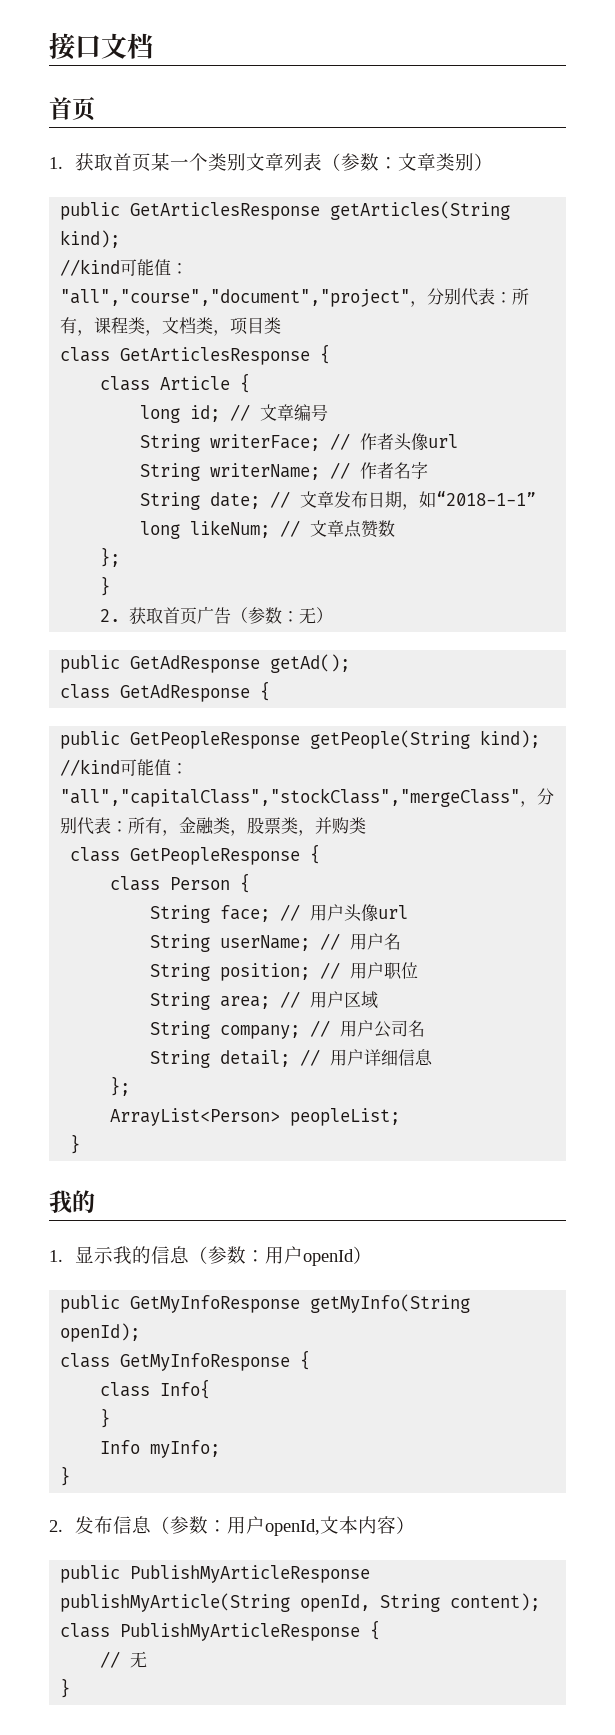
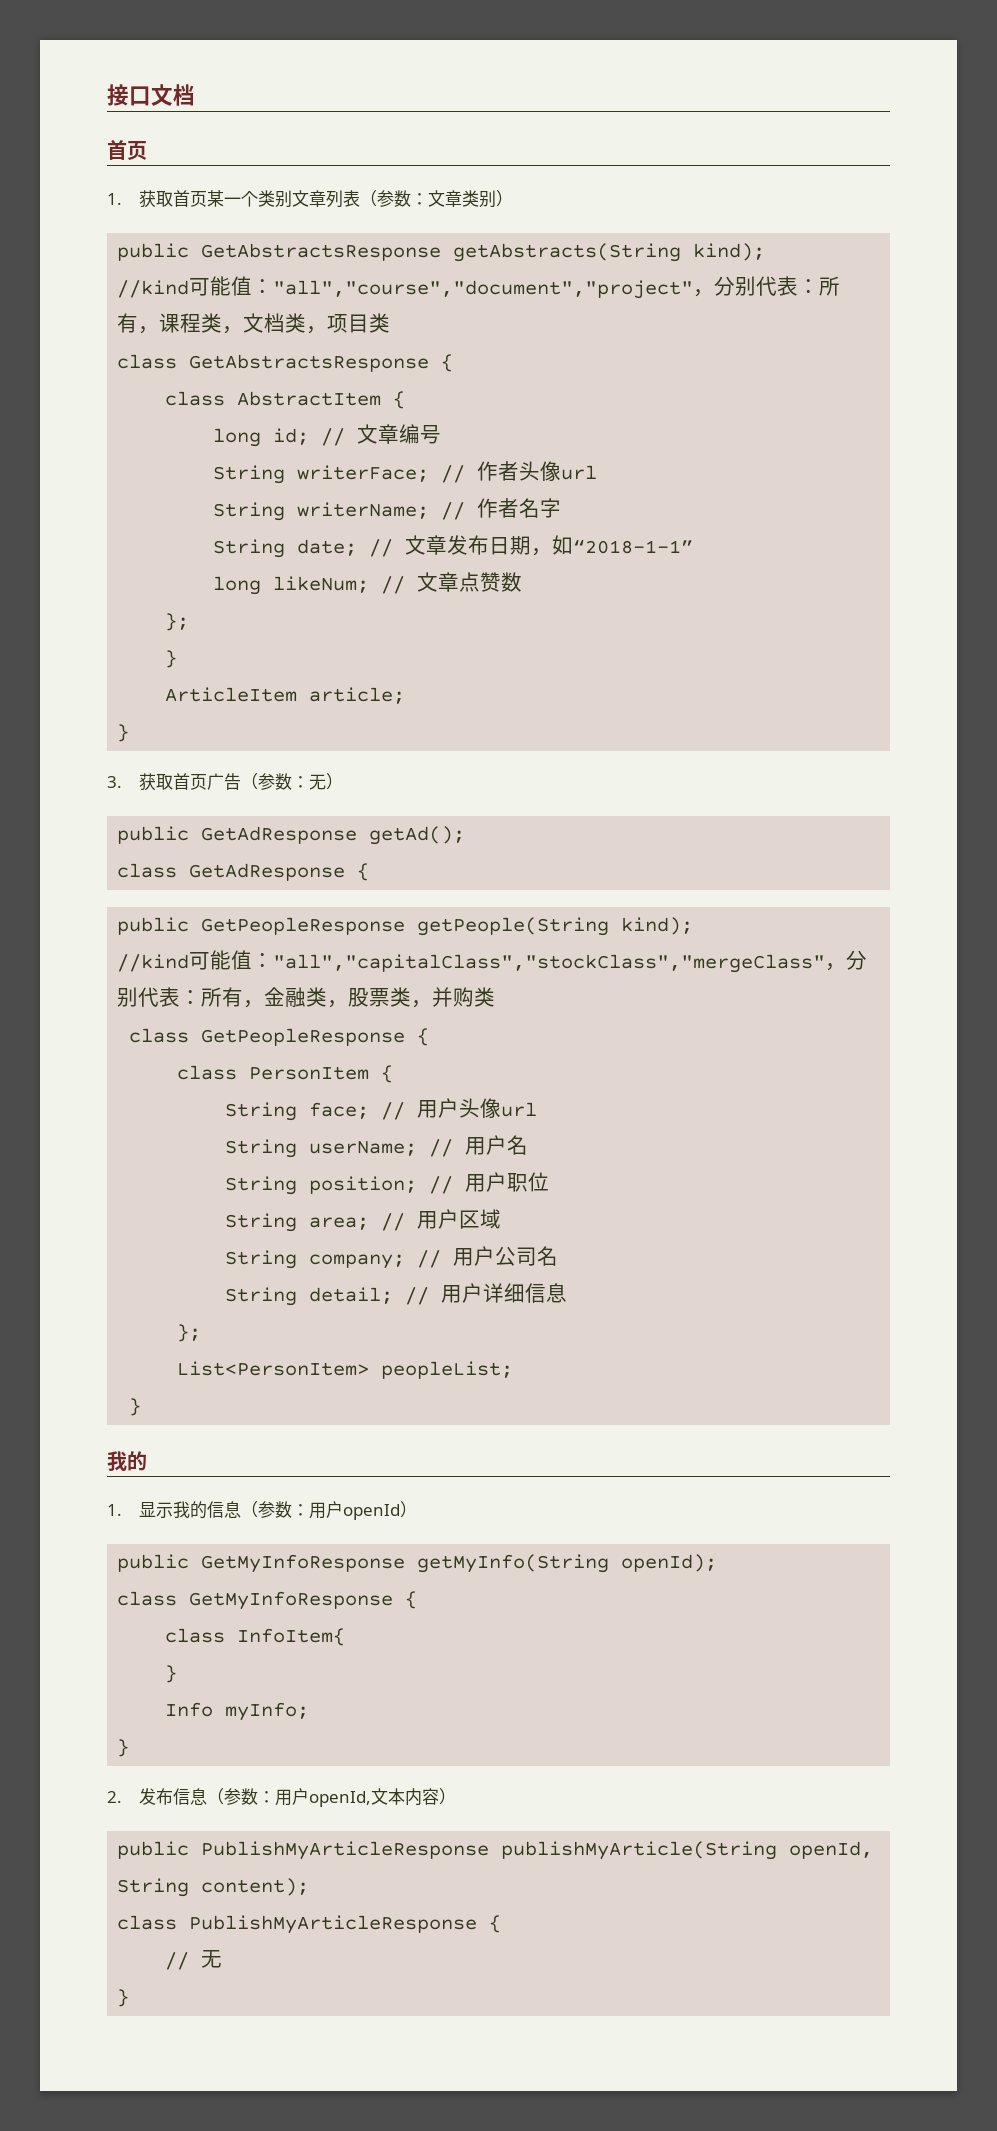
- public GetArticlesResponse getArticles(String kind);
+ public GetAbstractsResponse getAbstracts(String kind);
- class GetArticlesResponse {
- class Article {
+ class GetAbstractsResponse {
+ class AbstractItem {
- 2.获取首页广告（参数：无）
+ ArticleItem article;
+ }
+ 3.获取首页广告（参数：无）
- class Person {
+ class PersonItem {
- ArrayList<Person> peopleList;
+ List<PersonItem> peopleList;
- class Info{
+ class InfoItem{

